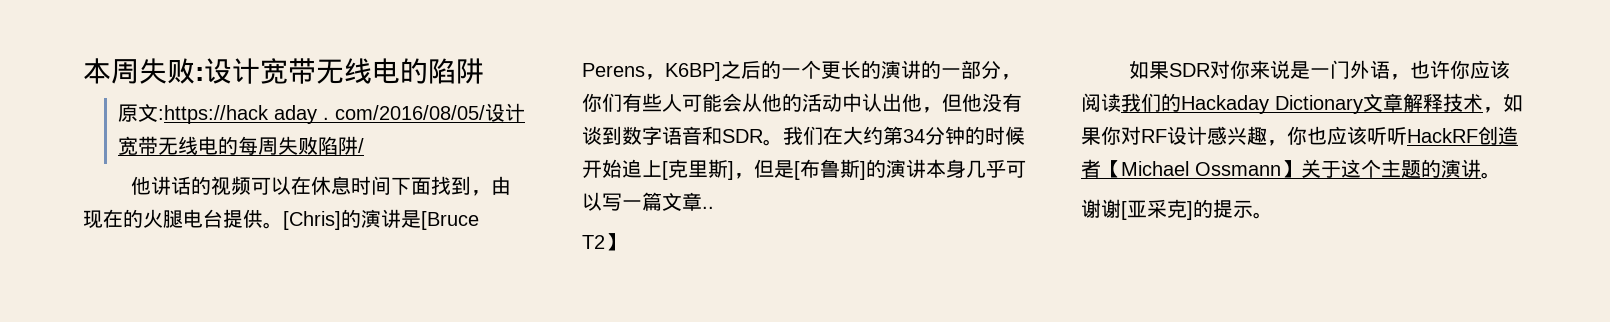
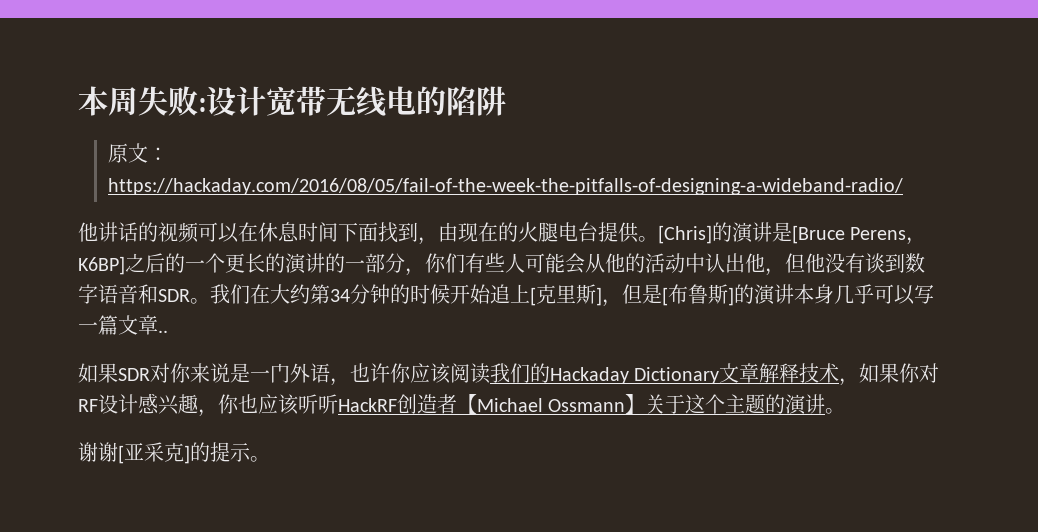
- 原文:https://hack aday . com/2016/08/05/设计宽带无线电的每周失败陷阱/
+ 原文：https://hackaday.com/2016/08/05/fail-of-the-week-the-pitfalls-of-designing-a-wideband-radio/
- T2】

